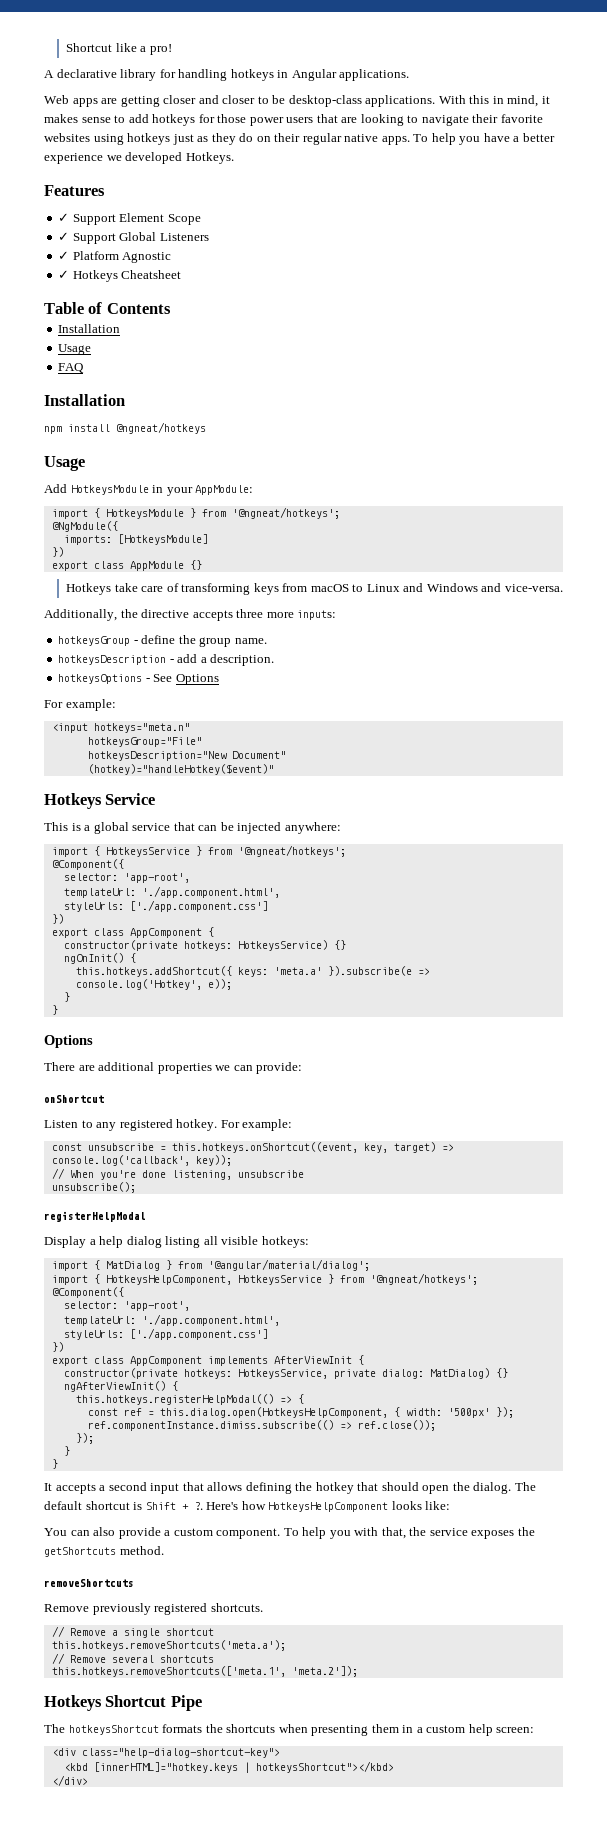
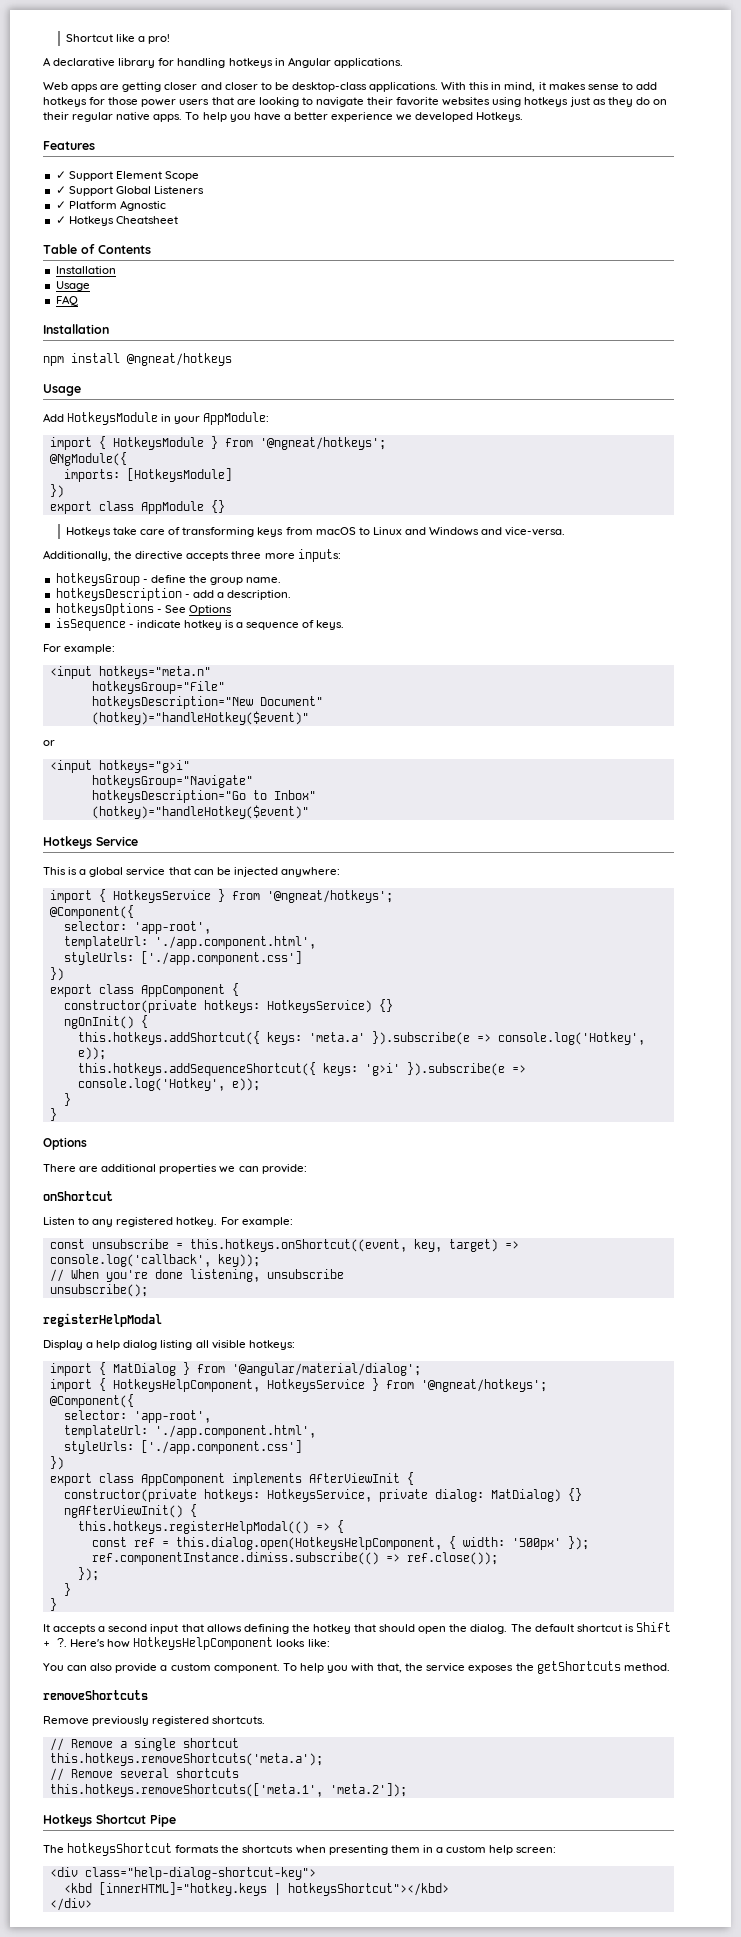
+ isSequence - indicate hotkey is a sequence of keys.
+ or
+ <input hotkeys="g>i"
+ hotkeysGroup="Navigate"
+ hotkeysDescription="Go to Inbox"
+ (hotkey)="handleHotkey($event)"
+ this.hotkeys.addSequenceShortcut({ keys: 'g>i' }).subscribe(e => console.log('Hotkey', e));

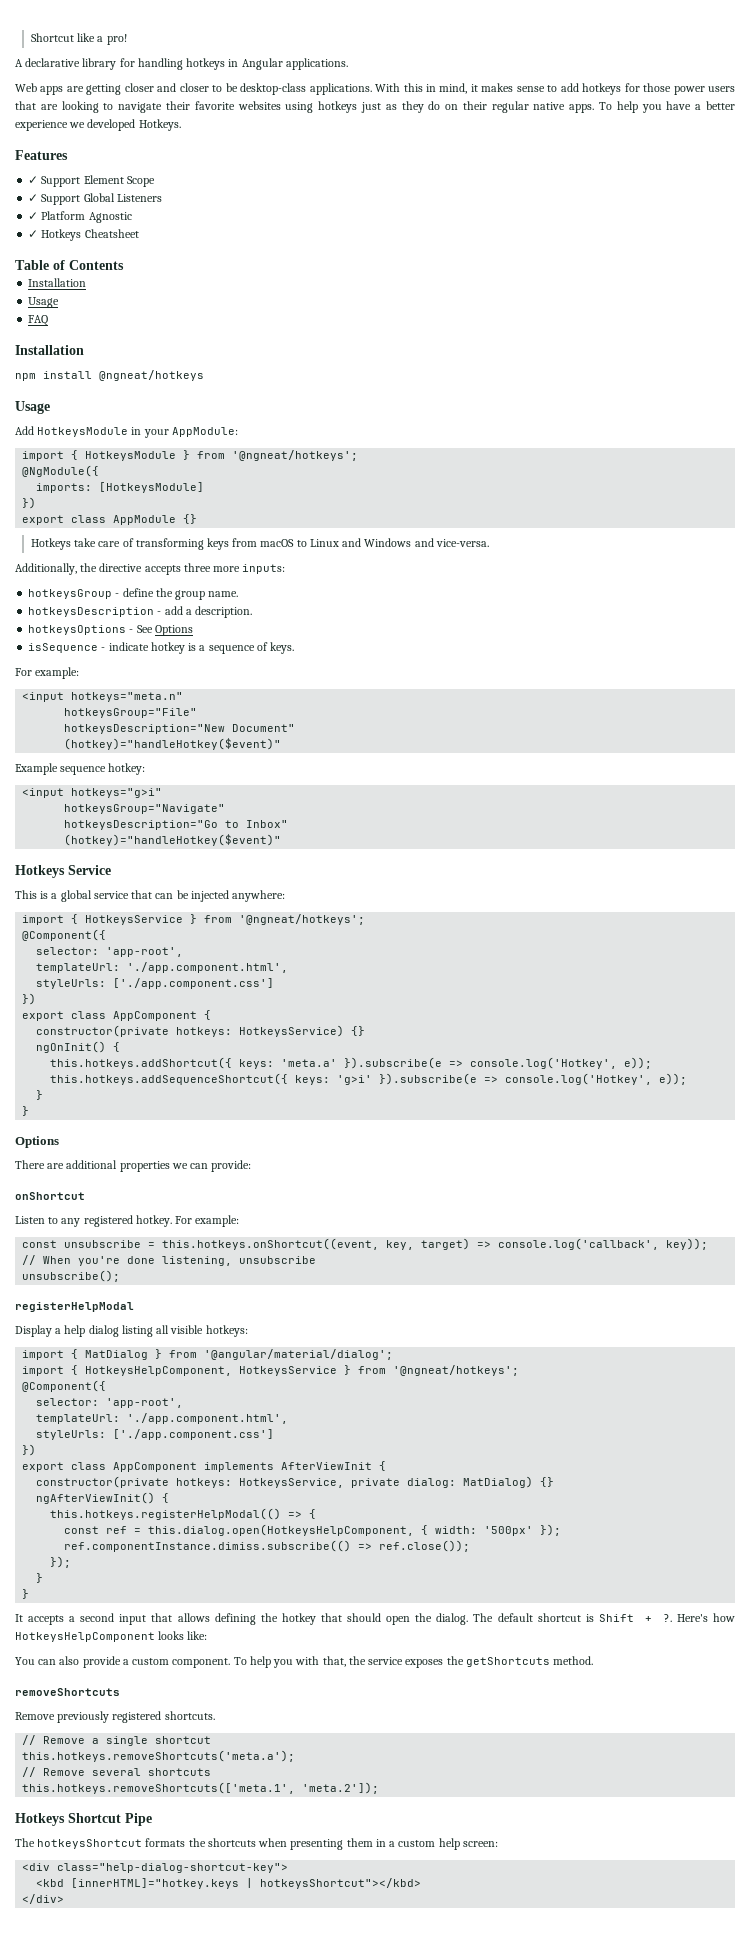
- or
+ Example sequence hotkey:

